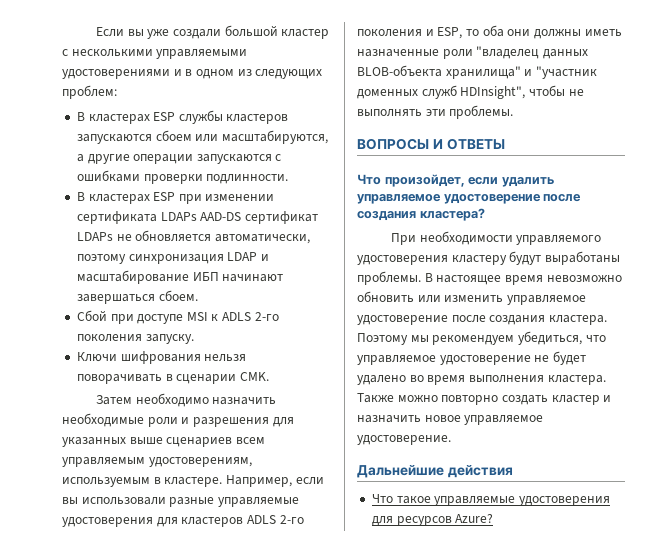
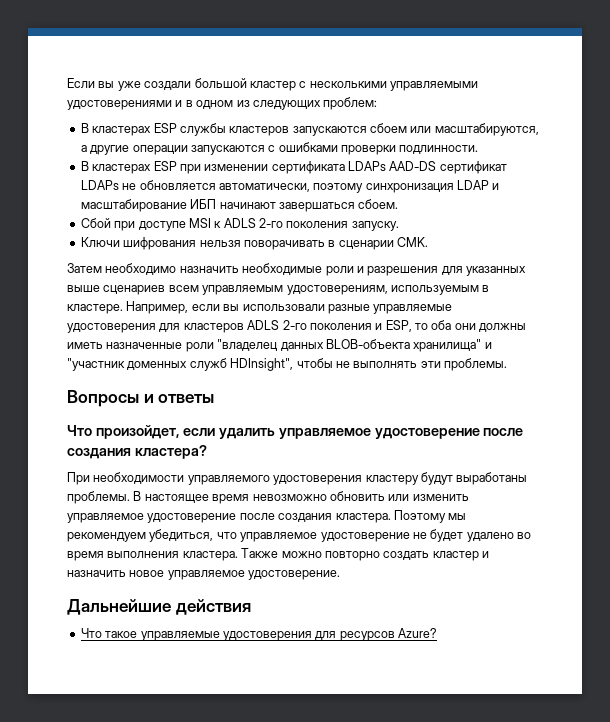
- ВОПРОСЫ И ОТВЕТЫ
+ Вопросы и ответы

